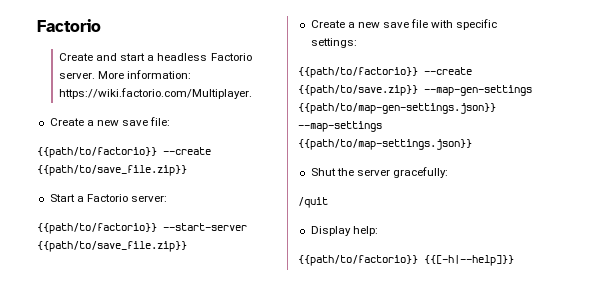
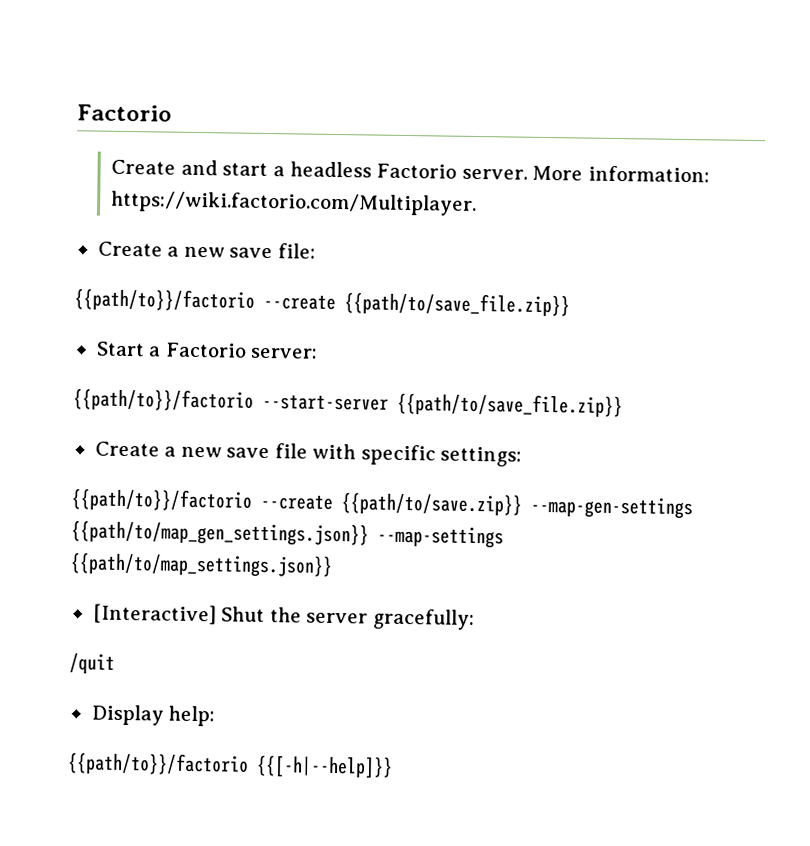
- {{path/to/factorio}} --create {{path/to/save_file.zip}}
+ {{path/to}}/factorio --create {{path/to/save_file.zip}}
- {{path/to/factorio}} --start-server {{path/to/save_file.zip}}
+ {{path/to}}/factorio --start-server {{path/to/save_file.zip}}
- {{path/to/factorio}} --create {{path/to/save.zip}} --map-gen-settings {{path/to/map-gen-settings.json}} --map-settings {{path/to/map-settings.json}}
- Shut the server gracefully:
+ {{path/to}}/factorio --create {{path/to/save.zip}} --map-gen-settings {{path/to/map_gen_settings.json}} --map-settings {{path/to/map_settings.json}}
+ [Interactive] Shut the server gracefully:
- {{path/to/factorio}} {{[-h|--help]}}
+ {{path/to}}/factorio {{[-h|--help]}}

